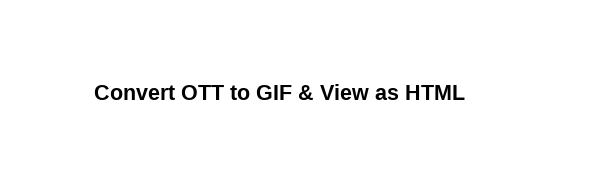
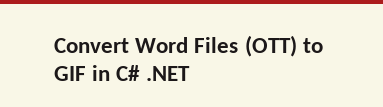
- Convert OTT to GIF & View as HTML
+ Convert Word Files (OTT) to GIF in C# .NET

